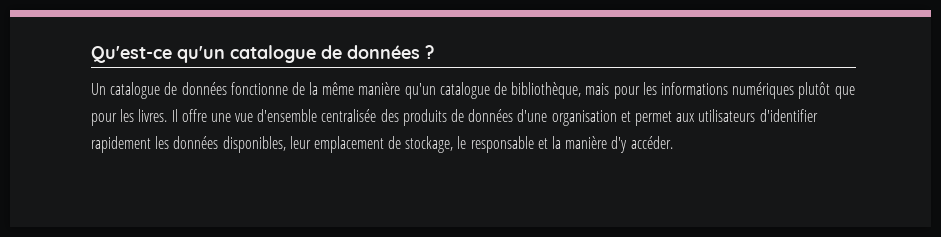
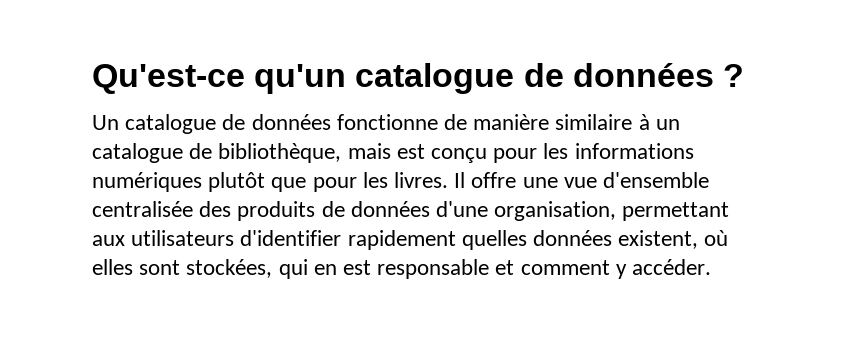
- Un catalogue de données fonctionne de la même manière qu'un catalogue de bibliothèque, mais pour les informations numériques plutôt que pour les livres.
+ Un catalogue de données fonctionne de manière similaire à un catalogue de bibliothèque, mais est conçu pour les informations numériques plutôt que pour les livres.
- Il offre une vue d'ensemble centralisée des produits de données d'une organisation et permet aux utilisateurs d'identifier rapidement les données disponibles, leur emplacement de stockage, le responsable et la manière d'y accéder.
+ Il offre une vue d'ensemble centralisée des produits de données d'une organisation, permettant aux utilisateurs d'identifier rapidement quelles données existent, où elles sont stockées, qui en est responsable et comment y accéder.

